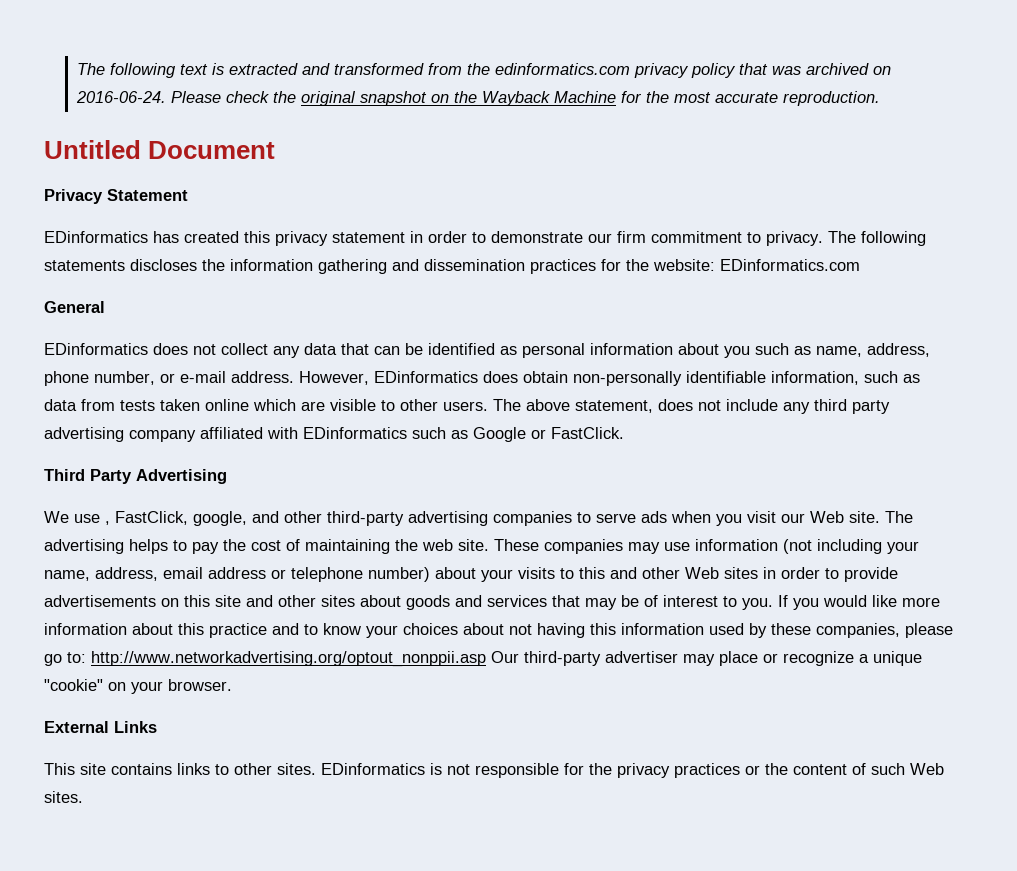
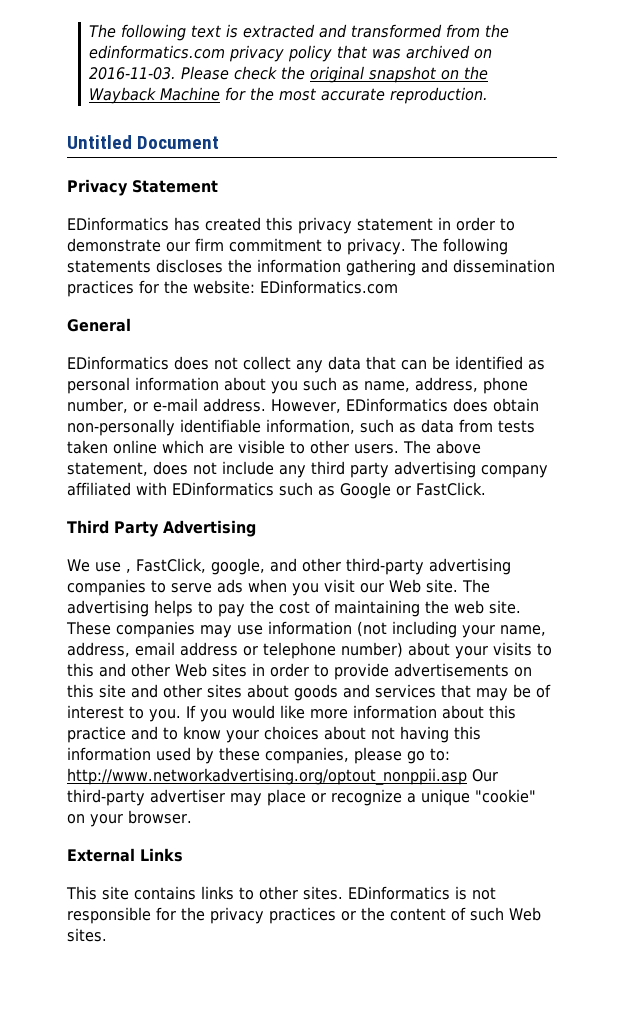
- The following text is extracted and transformed from the edinformatics.com privacy policy that was archived on 2016-06-24.
+ The following text is extracted and transformed from the edinformatics.com privacy policy that was archived on 2016-11-03.

